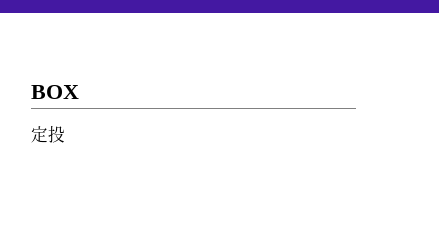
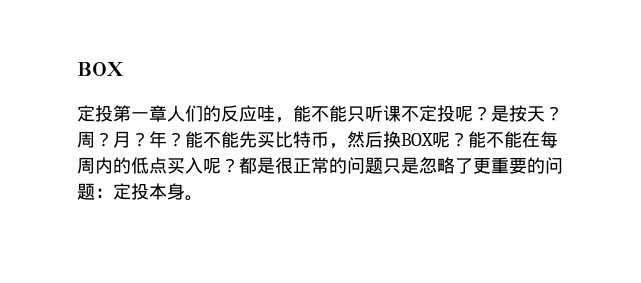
- 定投
+ 定投第一章人们的反应哇，能不能只听课不定投呢？是按天？周？月？年？能不能先买比特币，然后换BOX呢？能不能在每周内的低点买入呢？都是很正常的问题只是忽略了更重要的问题：定投本身。

